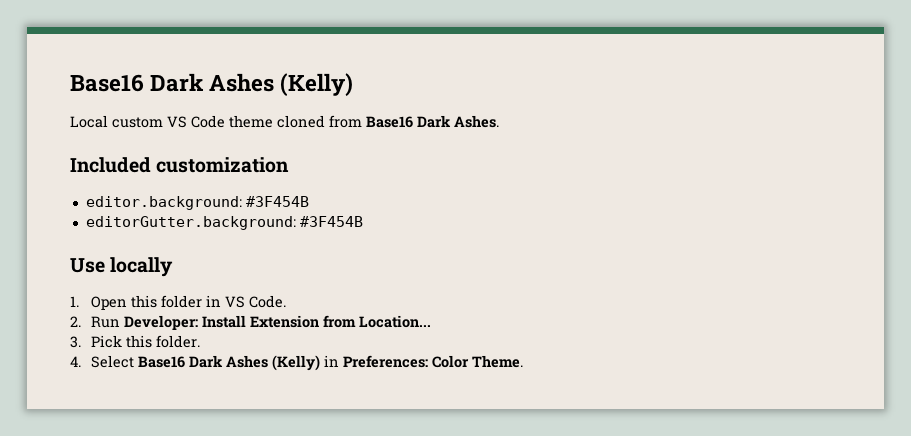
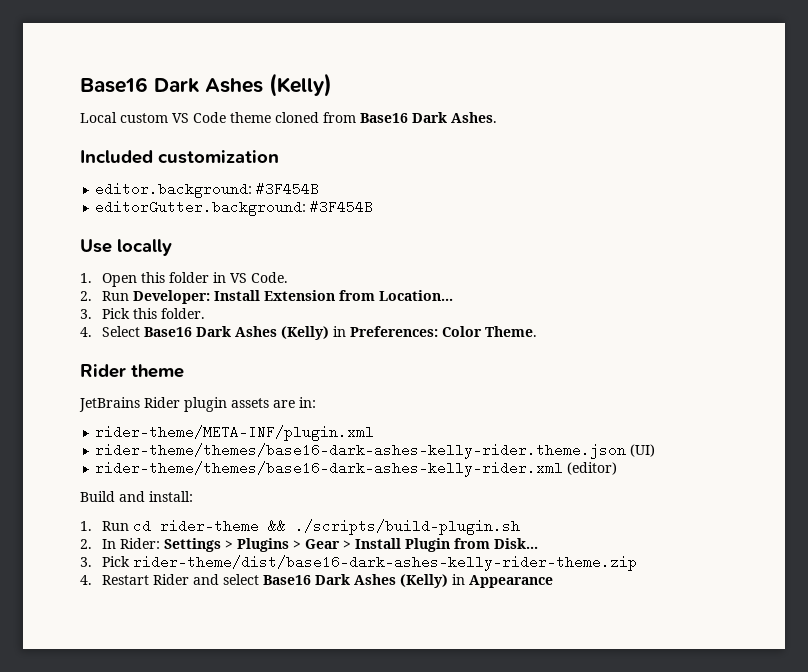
+ Rider theme
+ JetBrains Rider plugin assets are in:
+ rider-theme/META-INF/plugin.xml
+ rider-theme/themes/base16-dark-ashes-kelly-rider.theme.json (UI)
+ rider-theme/themes/base16-dark-ashes-kelly-rider.xml (editor)
+ Build and install:
+ 1. Run cd rider-theme && ./scripts/build-plugin.sh
+ 2. In Rider: Settings > Plugins > Gear > Install Plugin from Disk...
+ 3. Pick rider-theme/dist/base16-dark-ashes-kelly-rider-theme.zip
+ 4. Restart Rider and select Base16 Dark Ashes (Kelly) in Appearance

